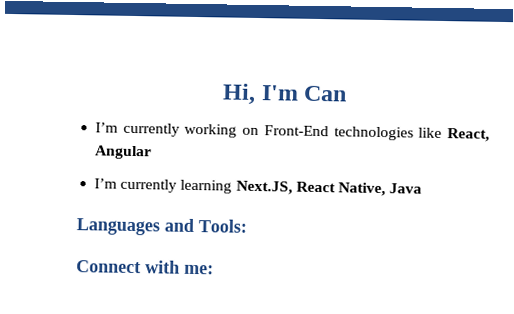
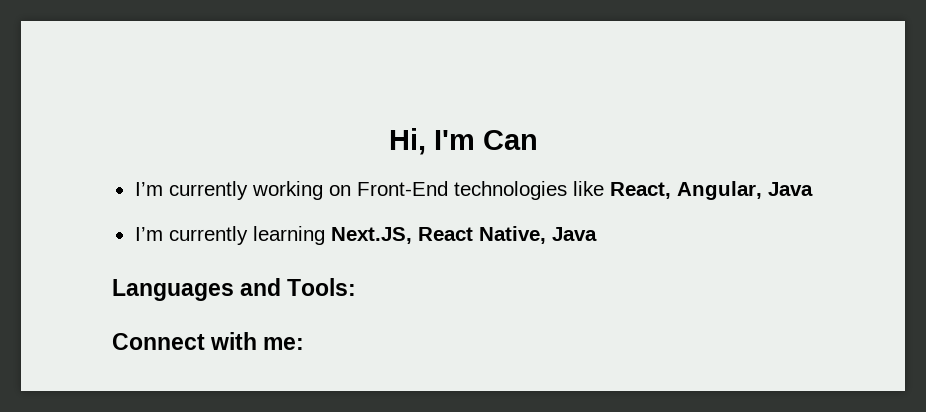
- I’m currently working on Front-End technologies like React, Angular
+ I’m currently working on Front-End technologies like React, Angular, Java

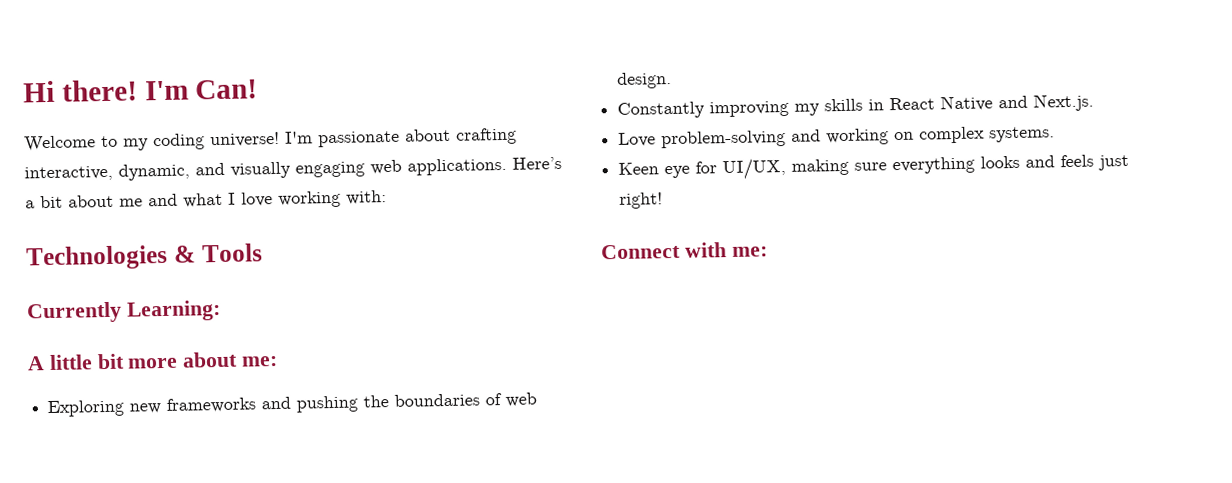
- Hi, I'm Can
- I’m currently working on Front-End technologies like React, Angular, Java
- I’m currently learning Next.JS, React Native, Java
- Languages and Tools:
+ Hi there! I'm Can!
+ Welcome to my coding universe! I'm passionate about crafting interactive, dynamic, and visually engaging web applications. Here’s a bit about me and what I love working with:
+ Technologies & Tools
+ Currently Learning:
+ A little bit more about me:
+ Exploring new frameworks and pushing the boundaries of web design.
+ Constantly improving my skills in React Native and Next.js.
+ Love problem-solving and working on complex systems.
+ Keen eye for UI/UX, making sure everything looks and feels just right!

